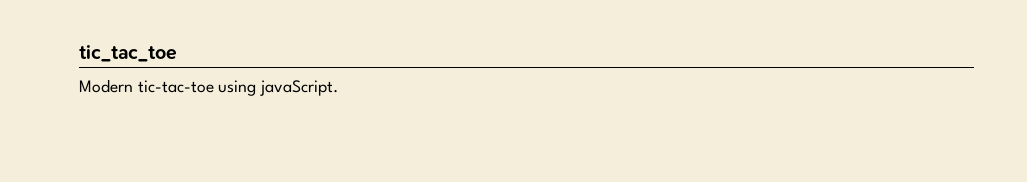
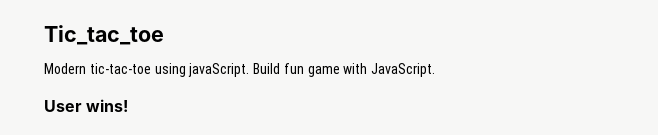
- tic_tac_toe
+ Tic_tac_toe
+ Build fun game with JavaScript.
+ User wins!

